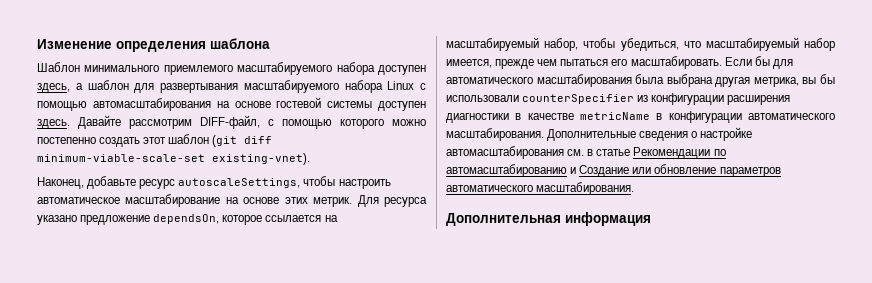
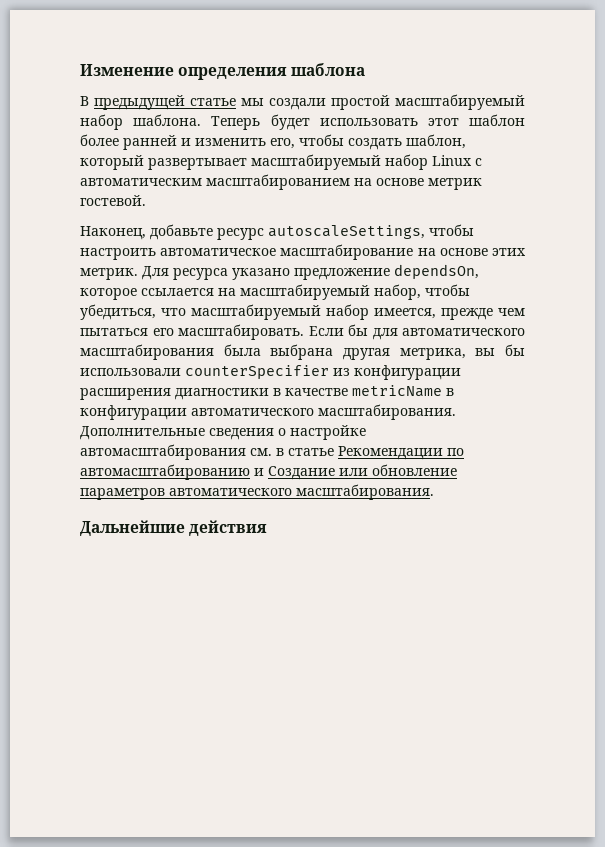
- Шаблон минимального приемлемого масштабируемого набора доступен здесь, а шаблон для развертывания масштабируемого набора Linux с помощью автомасштабирования на основе гостевой системы доступен здесь. Давайте рассмотрим DIFF-файл, с помощью которого можно постепенно создать этот шаблон (git diff minimum-viable-scale-set existing-vnet).
+ В предыдущей статье мы создали простой масштабируемый набор шаблона. Теперь будет использовать этот шаблон более ранней и изменить его, чтобы создать шаблон, который развертывает масштабируемый набор Linux с автоматическим масштабированием на основе метрик гостевой.
- Дополнительная информация
+ Дальнейшие действия

